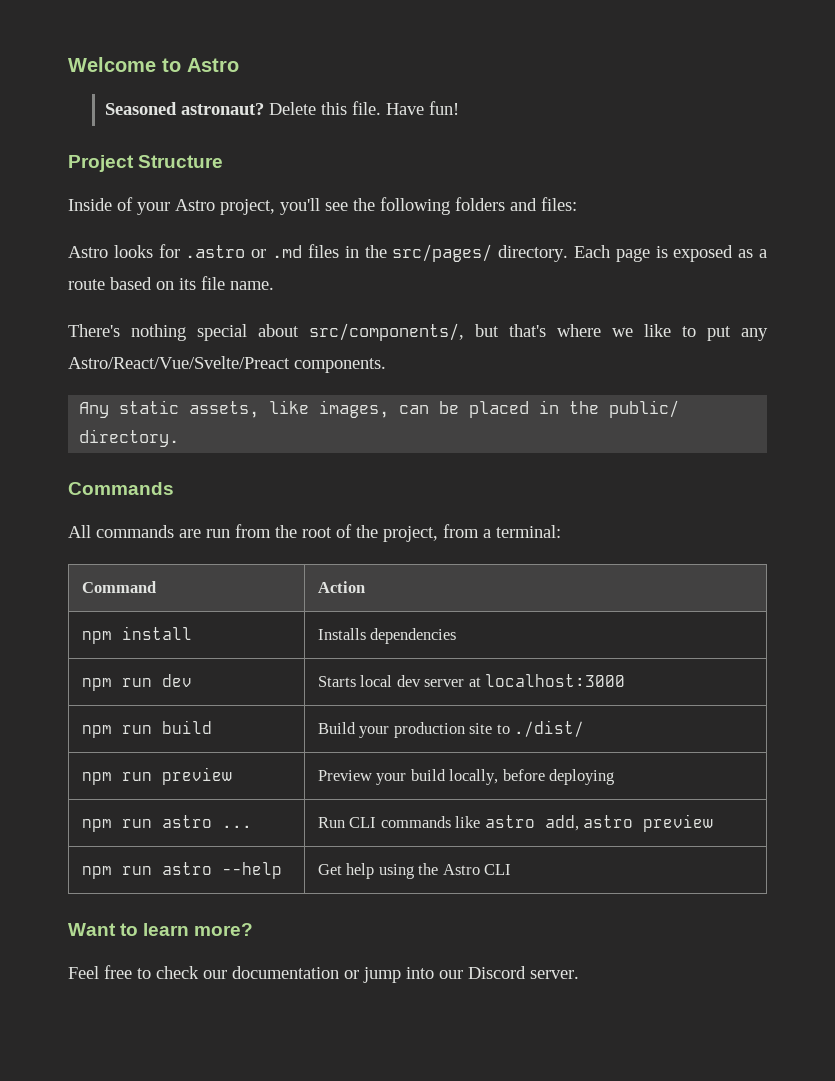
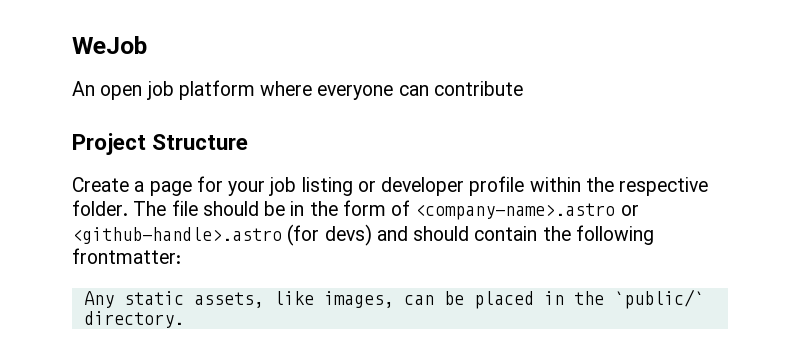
- Welcome to Astro
- Seasoned astronaut? Delete this file. Have fun!
+ WeJob
+ An open job platform where everyone can contribute
  Project Structure
- Inside of your Astro project, you'll see the following folders and files:
- Astro looks for .astro or .md files in the src/pages/ directory. Each page is exposed as a route based on its file name.
- There's nothing special about src/components/, but that's where we like to put any Astro/React/Vue/Svelte/Preact components.
+ Create a page for your job listing or developer profile within the respective folder. The file should be in the form of <company-name>.astro or <github-handle>.astro (for devs) and should contain the following frontmatter:
- Any static assets, like images, can be placed in the public/ directory.
- Commands
- All commands are run from the root of the project, from a terminal:
- Command | Action
- npm install | Installs dependencies
- npm run dev | Starts local dev server at localhost:3000
- npm run build | Build your production site to ./dist/
- npm run preview | Preview your build locally, before deploying
- npm run astro ... | Run CLI commands like astro add, astro preview
- npm run astro --help | Get help using the Astro CLI
- Want to learn more?
- Feel free to check our documentation or jump into our Discord server.
+ Any static assets, like images, can be placed in the `public/` directory.

